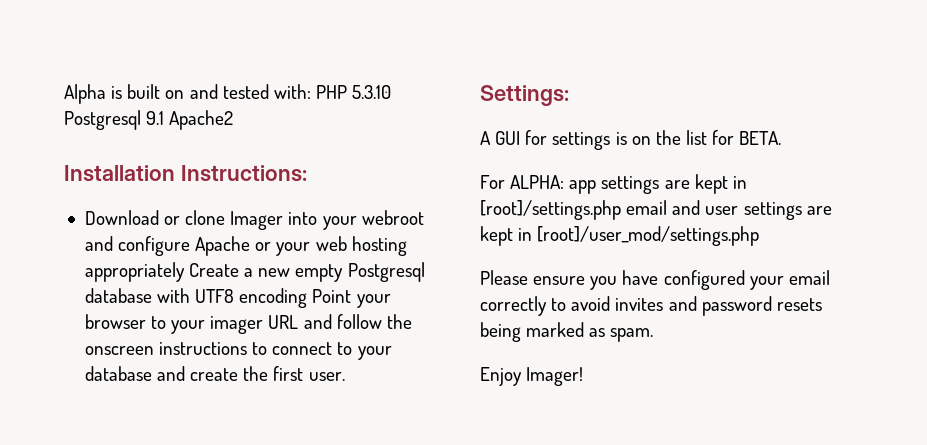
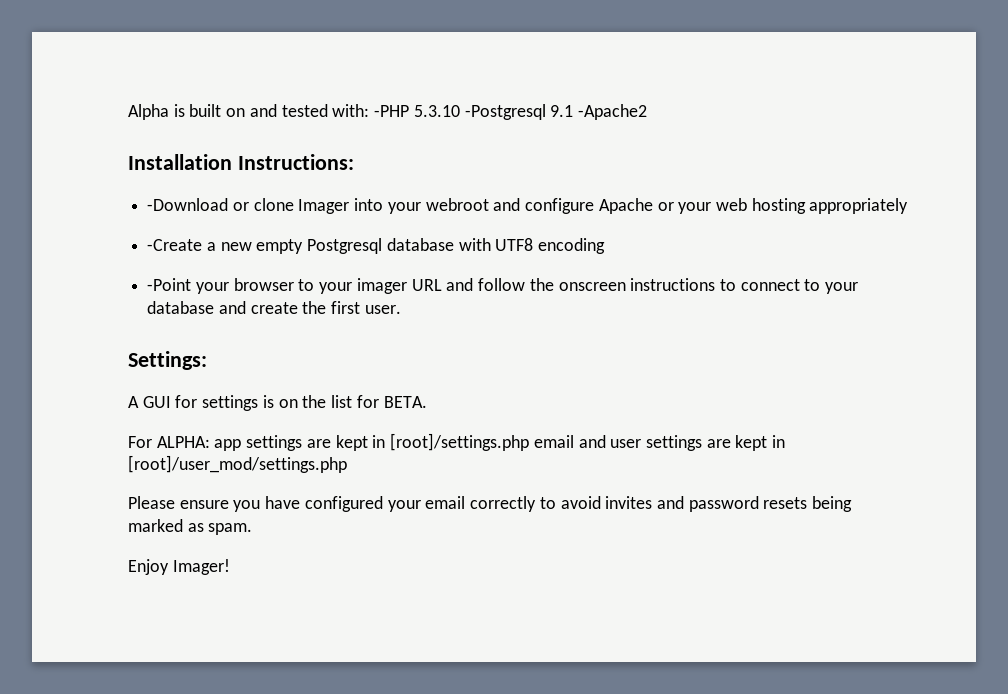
- Alpha is built on and tested with: PHP 5.3.10 Postgresql 9.1 Apache2
+ Alpha is built on and tested with: -PHP 5.3.10 -Postgresql 9.1 -Apache2
- Download or clone Imager into your webroot and configure Apache or your web hosting appropriately Create a new empty Postgresql database with UTF8 encoding Point your browser to your imager URL and follow the onscreen instructions to connect to your database and create the first user.
+ -Download or clone Imager into your webroot and configure Apache or your web hosting appropriately
+ -Create a new empty Postgresql database with UTF8 encoding
+ -Point your browser to your imager URL and follow the onscreen instructions to connect to your database and create the first user.

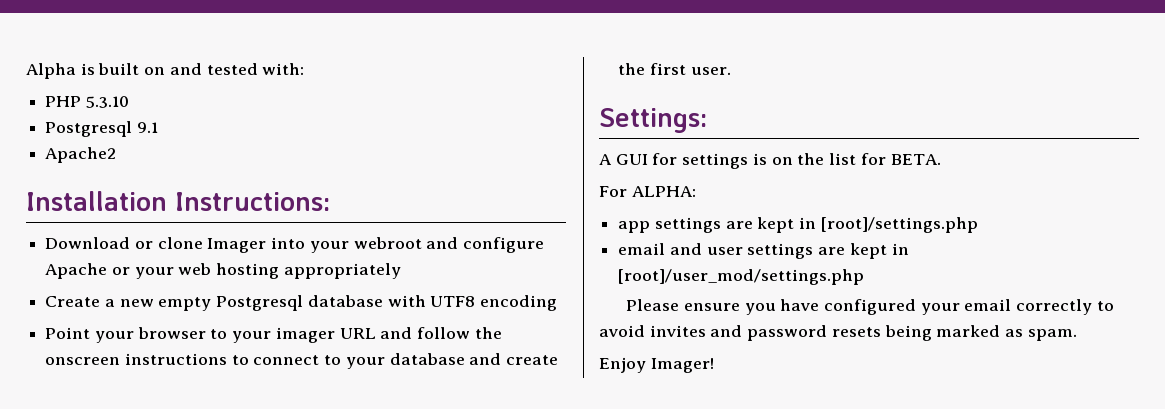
- Alpha is built on and tested with: -PHP 5.3.10 -Postgresql 9.1 -Apache2
+ Alpha is built on and tested with:
+ PHP 5.3.10
+ Postgresql 9.1
+ Apache2
- -Download or clone Imager into your webroot and configure Apache or your web hosting appropriately
+ Download or clone Imager into your webroot and configure Apache or your web hosting appropriately
- -Create a new empty Postgresql database with UTF8 encoding
+ Create a new empty Postgresql database with UTF8 encoding
- -Point your browser to your imager URL and follow the onscreen instructions to connect to your database and create the first user.
+ Point your browser to your imager URL and follow the onscreen instructions to connect to your database and create the first user.
- For ALPHA: app settings are kept in [root]/settings.php email and user settings are kept in [root]/user_mod/settings.php
+ For ALPHA:
+ app settings are kept in [root]/settings.php
+ email and user settings are kept in [root]/user_mod/settings.php

